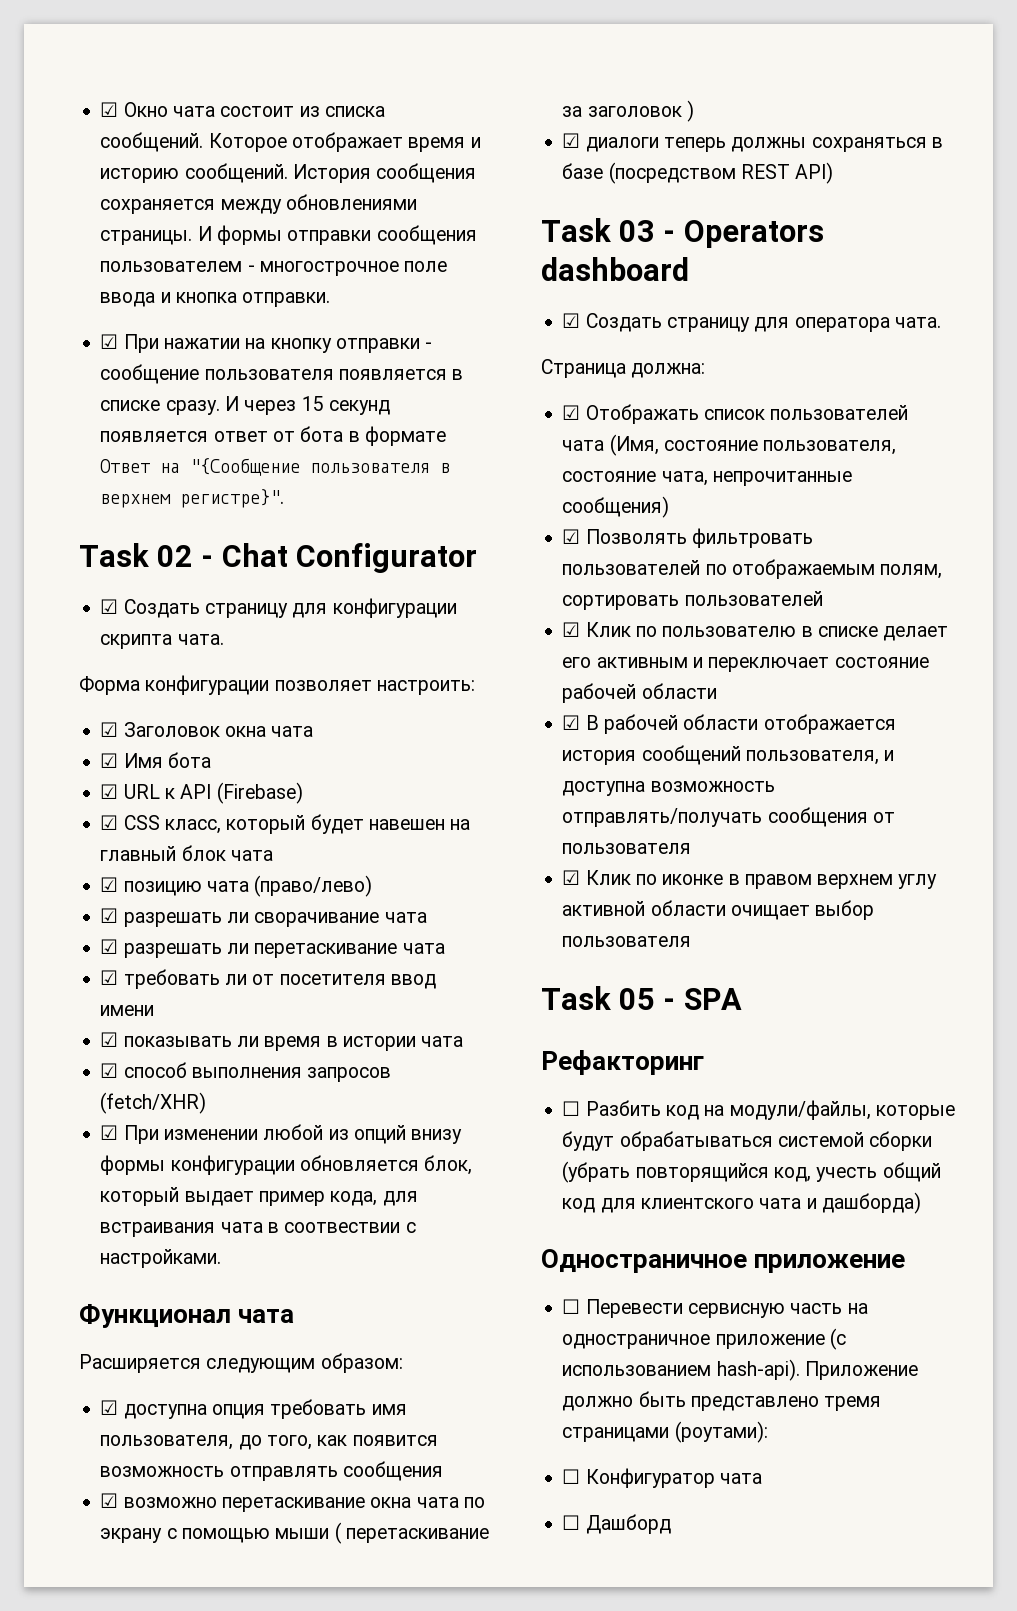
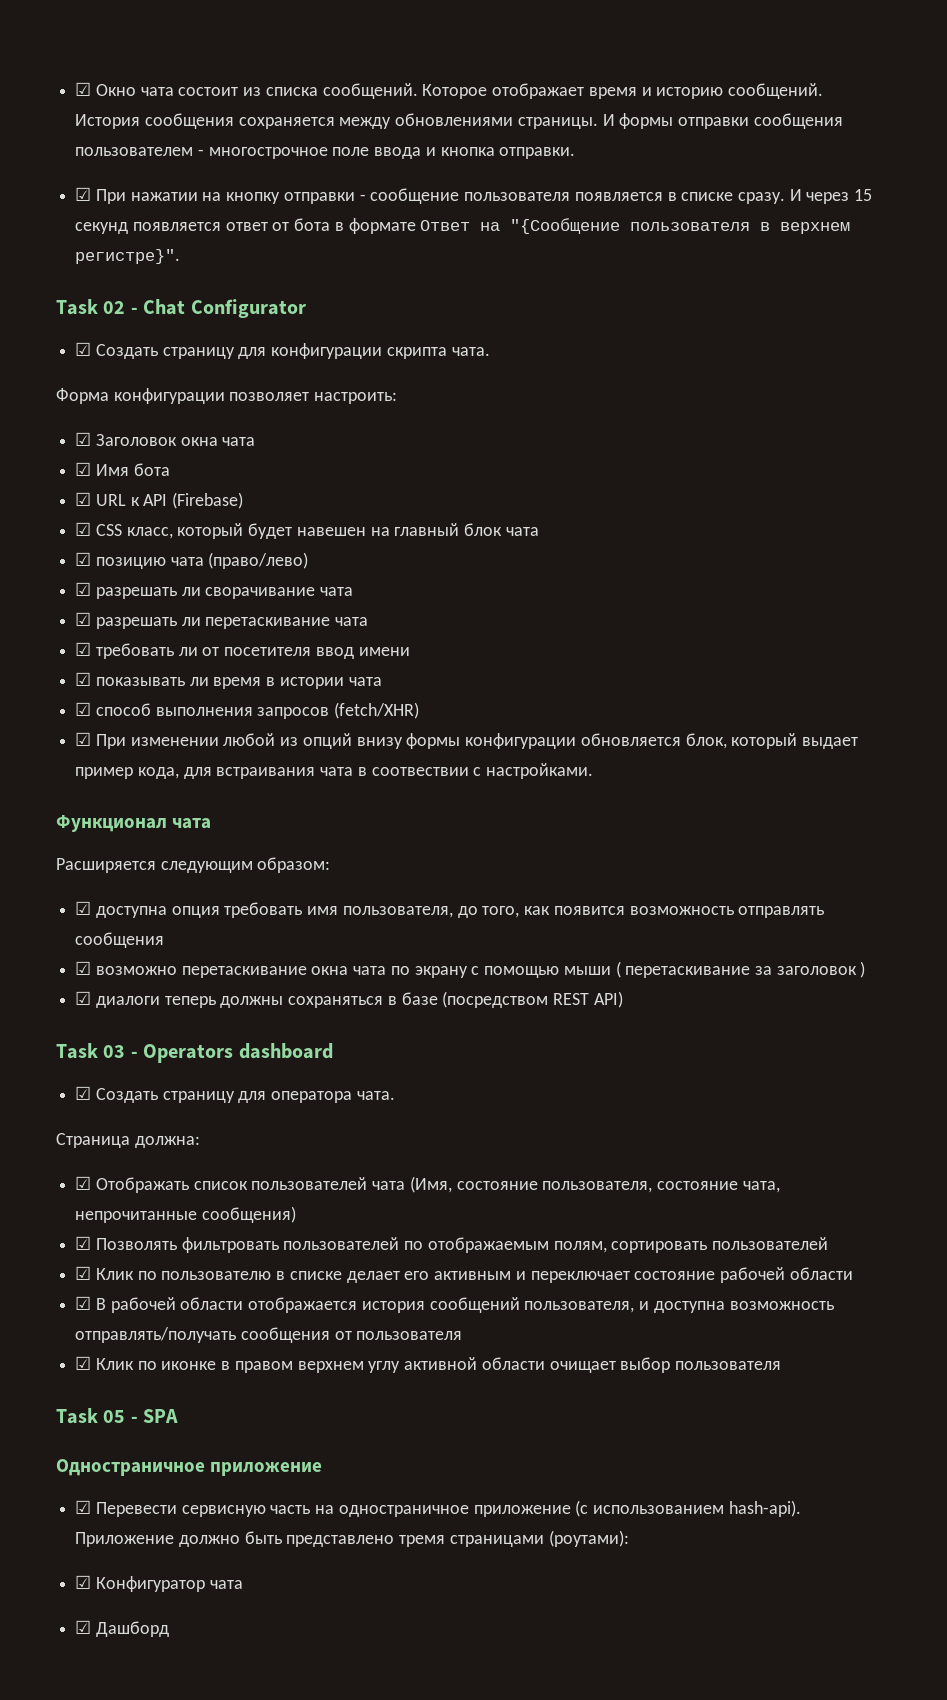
- Рефакторинг
- ☐ Разбить код на модули/файлы, которые будут обрабатываться системой сборки (убрать повторящийся код, учесть общий код для клиентского чата и дашборда)
- ☐ Перевести сервисную часть на одностраничное приложение (с использованием hash-api).
+ ☑ Перевести сервисную часть на одностраничное приложение (с использованием hash-api).
- ☐ Конфигуратор чата
+ ☑ Конфигуратор чата
- ☐ Дашборд
+ ☑ Дашборд

